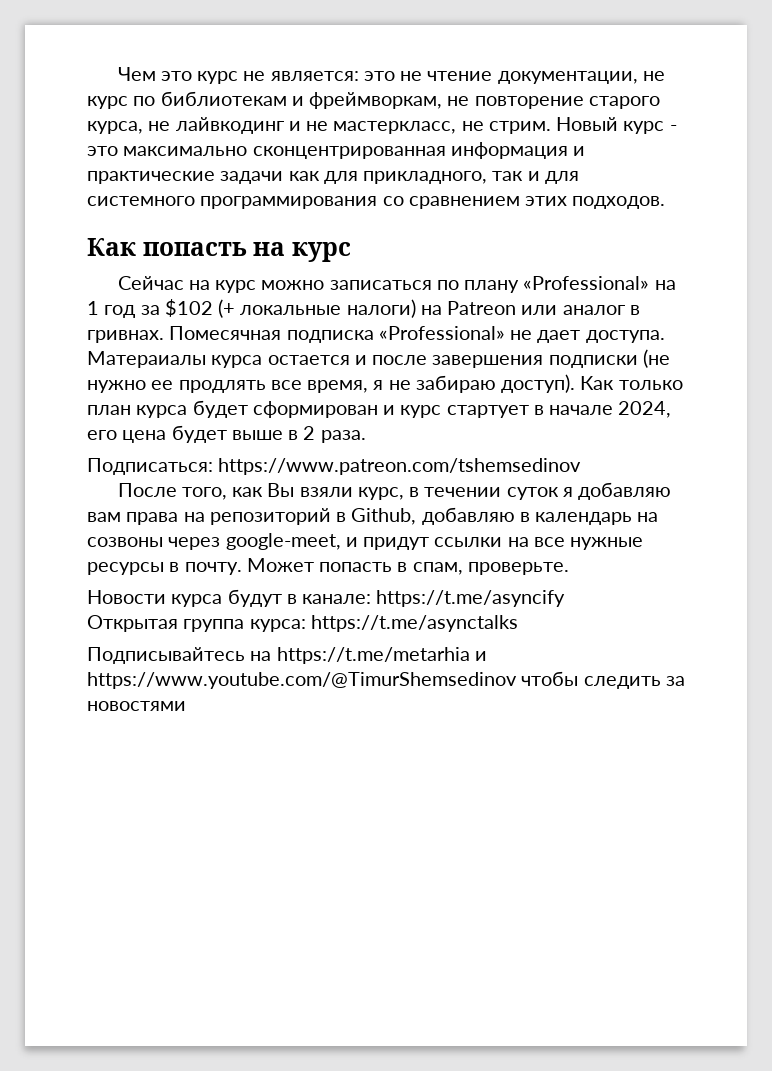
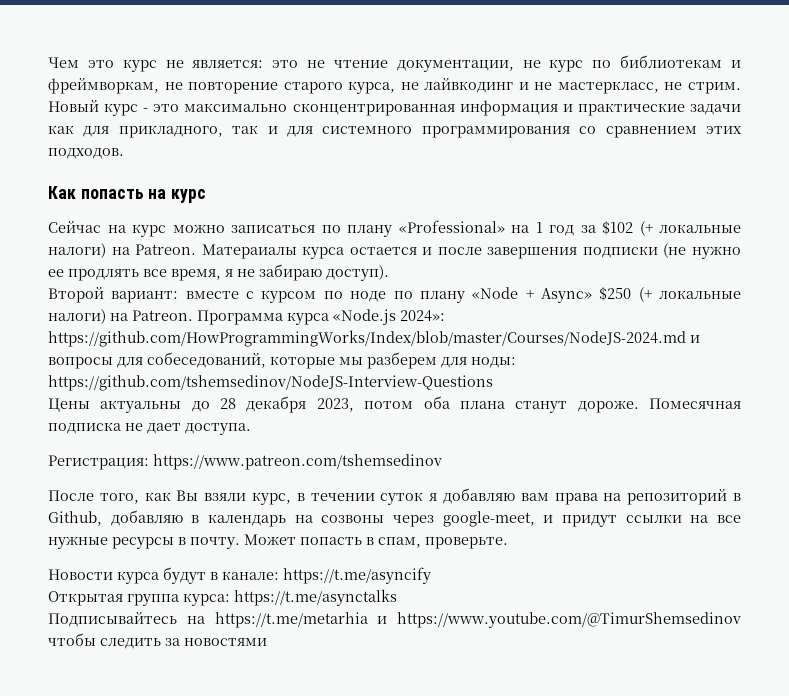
- Сейчас на курс можно записаться по плану «Professional» на 1 год за $102 (+ локальные налоги) на Patreon или аналог в гривнах. Помесячная подписка «Professional» не дает доступа.
+ Сейчас на курс можно записаться по плану «Professional» на 1 год за $102 (+ локальные налоги) на Patreon.
- Матераиалы курса остается и после завершения подписки (не нужно ее продлять все время, я не забираю доступ). Как только план курса будет сформирован и курс стартует в начале 2024, его цена будет выше в 2 раза.
- Подписаться: https://www.patreon.com/tshemsedinov
+ Матераиалы курса остается и после завершения подписки (не нужно ее продлять все время, я не забираю доступ).
+ Второй вариант: вместе с курсом по ноде по плану «Node + Async» $250 (+ локальные налоги) на Patreon. Программа курса «Node.js 2024»: https://github.com/HowProgrammingWorks/Index/blob/master/Courses/NodeJS-2024.md и вопросы для собеседований, которые мы разберем для ноды: https://github.com/tshemsedinov/NodeJS-Interview-Questions
+ Цены актуальны до 28 декабря 2023, потом оба плана станут дороже. Помесячная подписка не дает доступа.
+ Регистрация: https://www.patreon.com/tshemsedinov

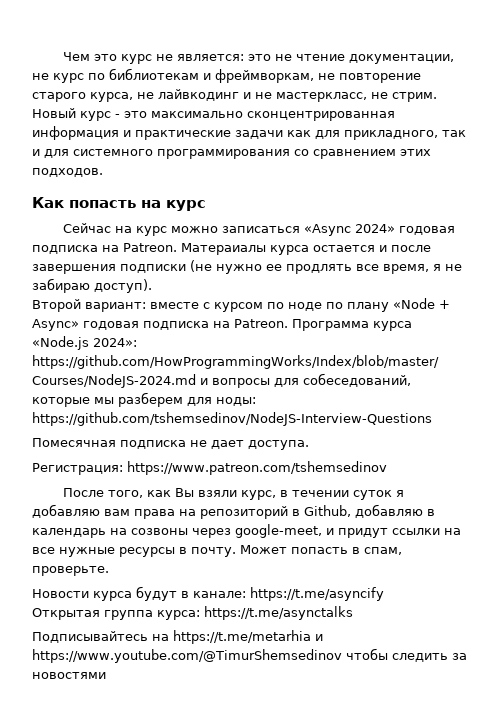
- Сейчас на курс можно записаться по плану «Professional» на 1 год за $102 (+ локальные налоги) на Patreon.
+ Сейчас на курс можно записаться «Async 2024» годовая подписка на Patreon.
- Второй вариант: вместе с курсом по ноде по плану «Node + Async» $250 (+ локальные налоги) на Patreon.
+ Второй вариант: вместе с курсом по ноде по плану «Node + Async» годовая подписка на Patreon.
- Цены актуальны до 28 декабря 2023, потом оба плана станут дороже.

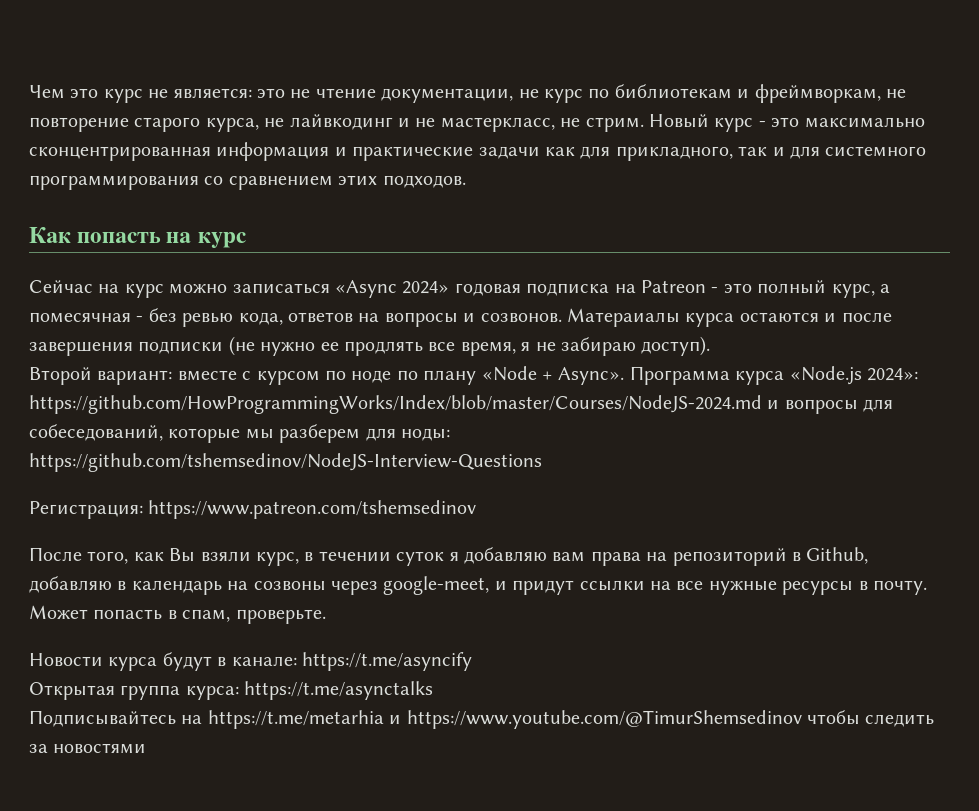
- Сейчас на курс можно записаться «Async 2024» годовая подписка на Patreon.
+ Сейчас на курс можно записаться «Async 2024» годовая подписка на Patreon - это полный курс, а помесячная - без ревью кода, ответов на вопросы и созвонов.
- Матераиалы курса остается и после завершения подписки (не нужно ее продлять все время, я не забираю доступ).
+ Матераиалы курса остаются и после завершения подписки (не нужно ее продлять все время, я не забираю доступ).
- Второй вариант: вместе с курсом по ноде по плану «Node + Async» годовая подписка на Patreon.
+ Второй вариант: вместе с курсом по ноде по плану «Node + Async».
- Помесячная подписка не дает доступа.

